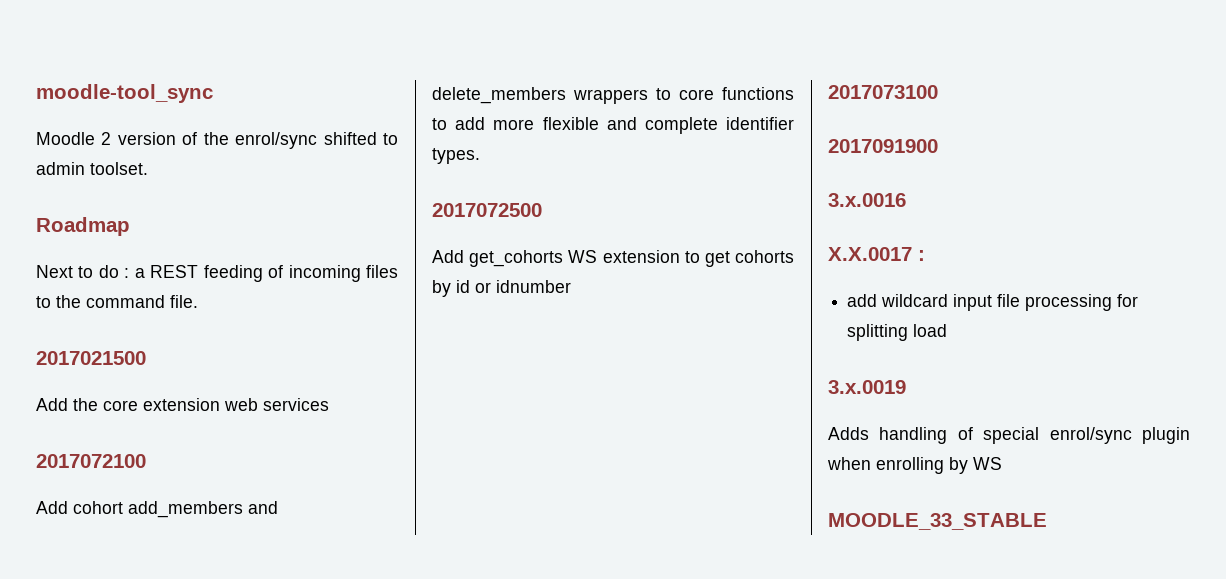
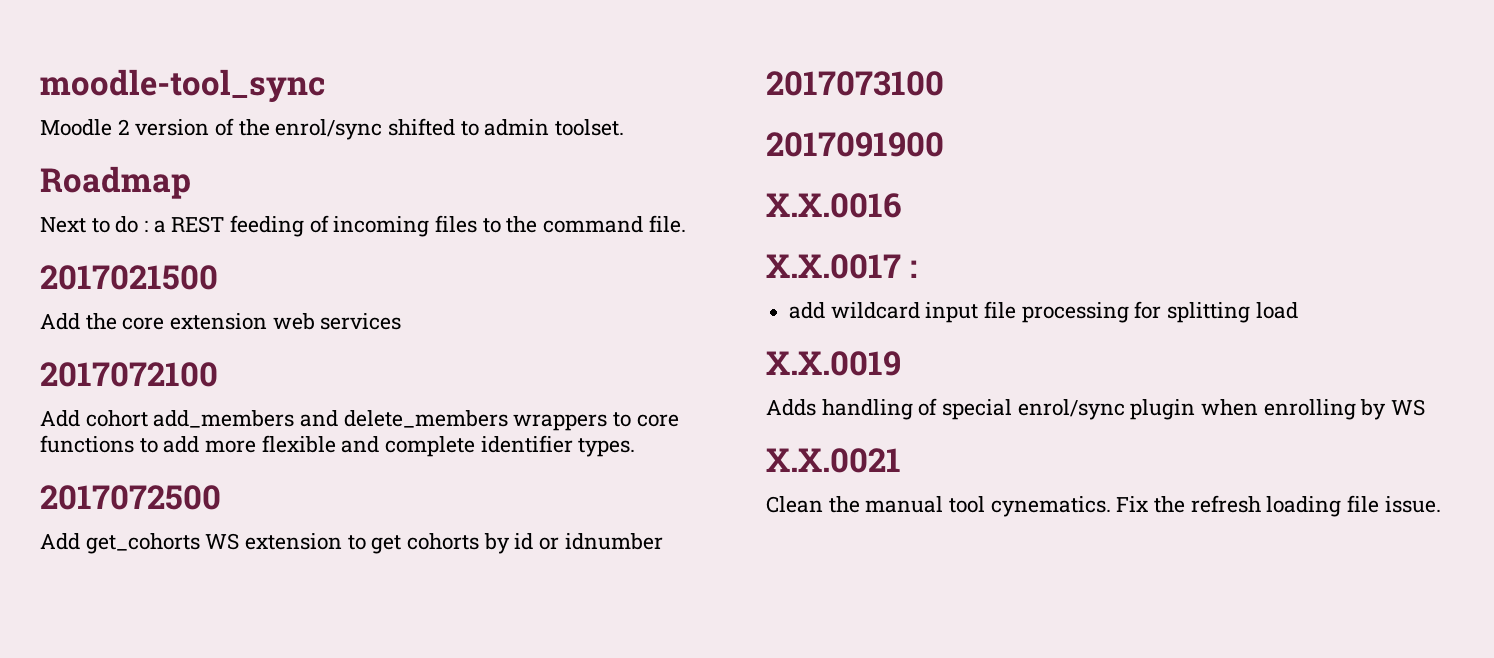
- 3.x.0016
+ X.X.0016
- 3.x.0019
+ X.X.0019
- MOODLE_33_STABLE
+ X.X.0021
+ Clean the manual tool cynematics. Fix the refresh loading file issue.

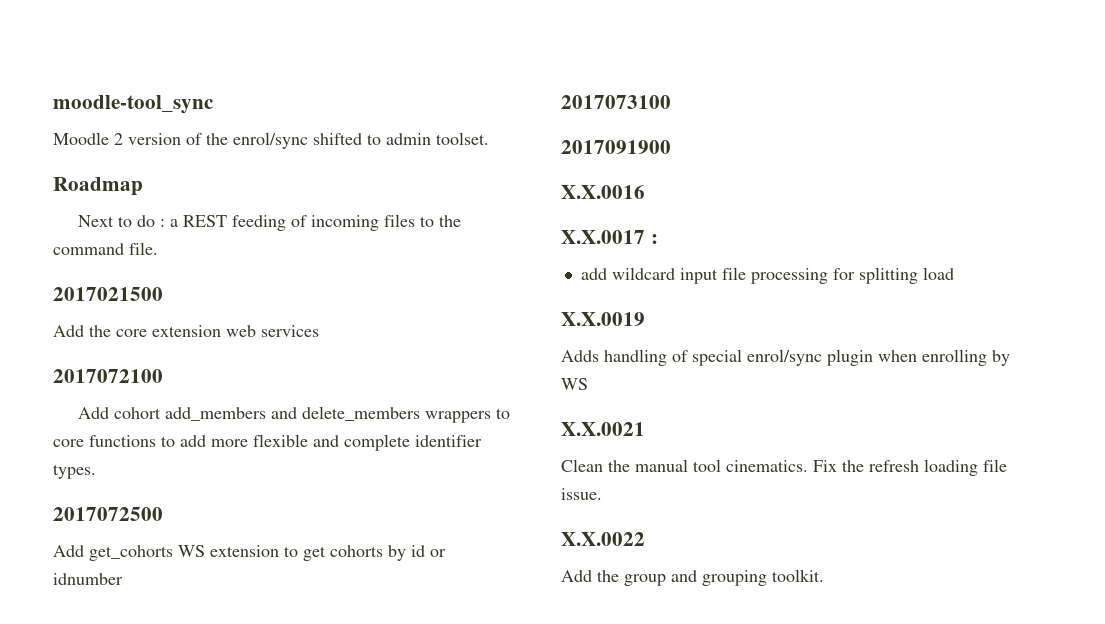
- Clean the manual tool cynematics.
+ Clean the manual tool cinematics.
+ X.X.0022
+ Add the group and grouping toolkit.

